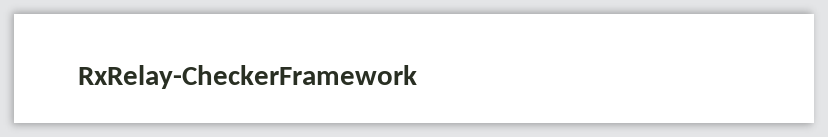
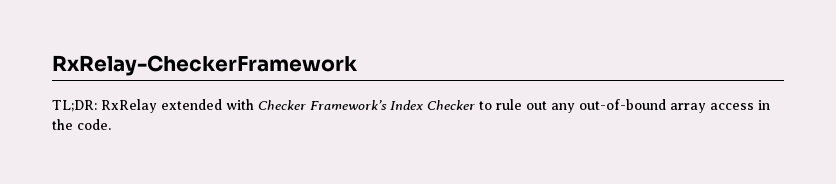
+ TL;DR: RxRelay extended with Checker Framework’s Index Checker to rule out any out-of-bound array access in the code.

